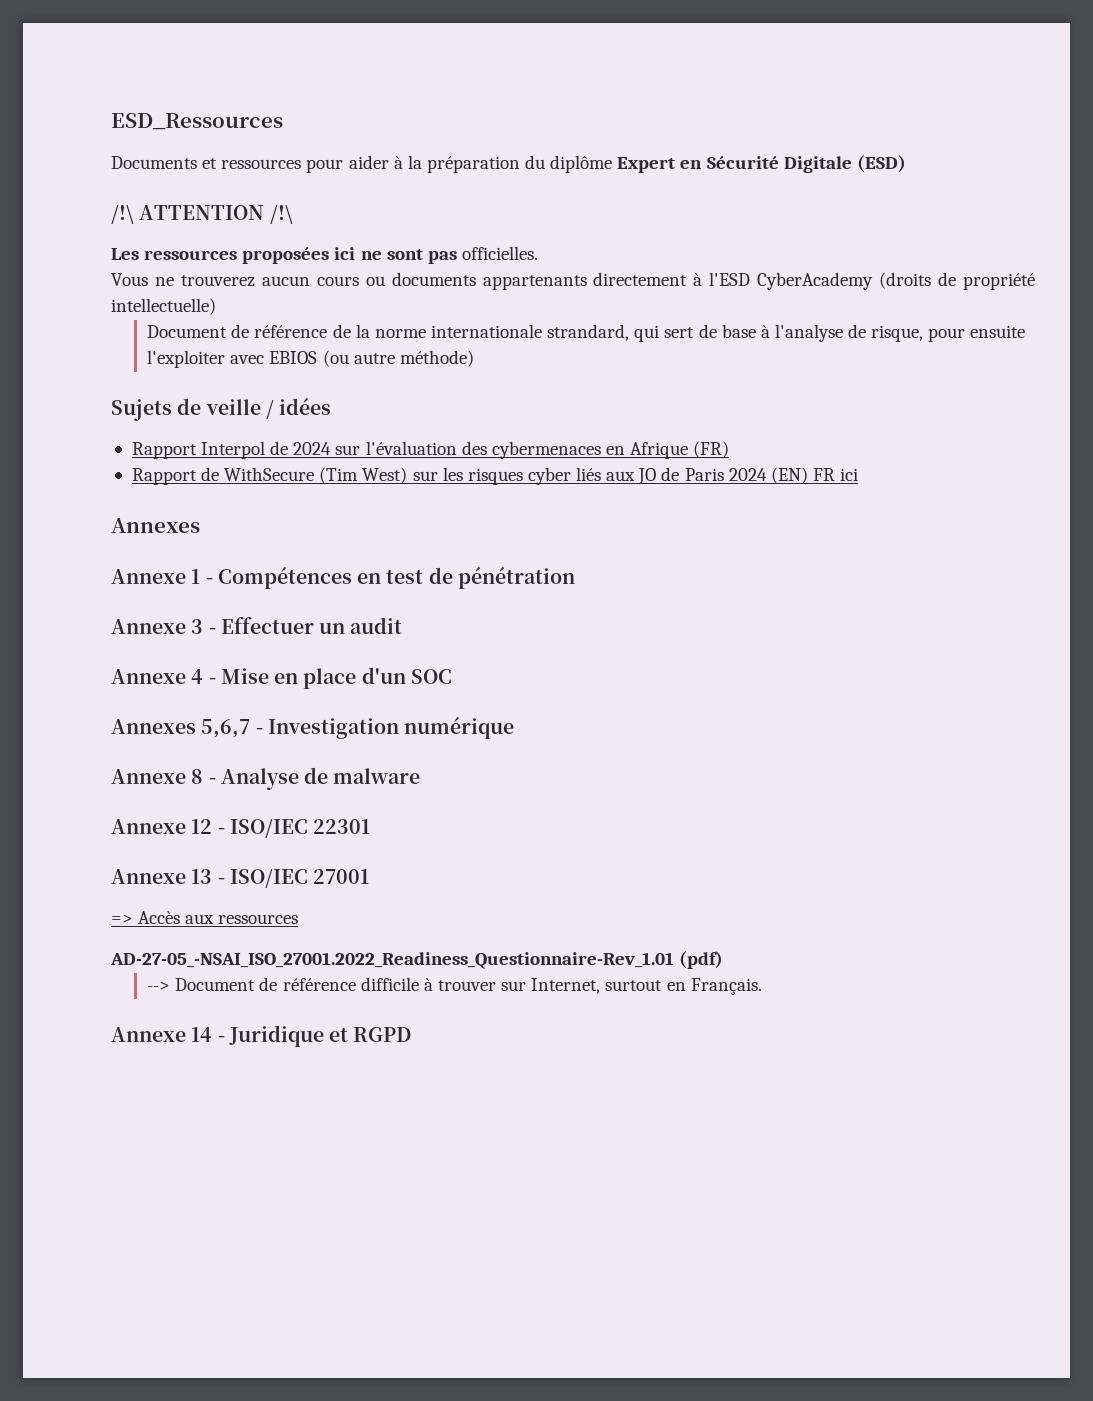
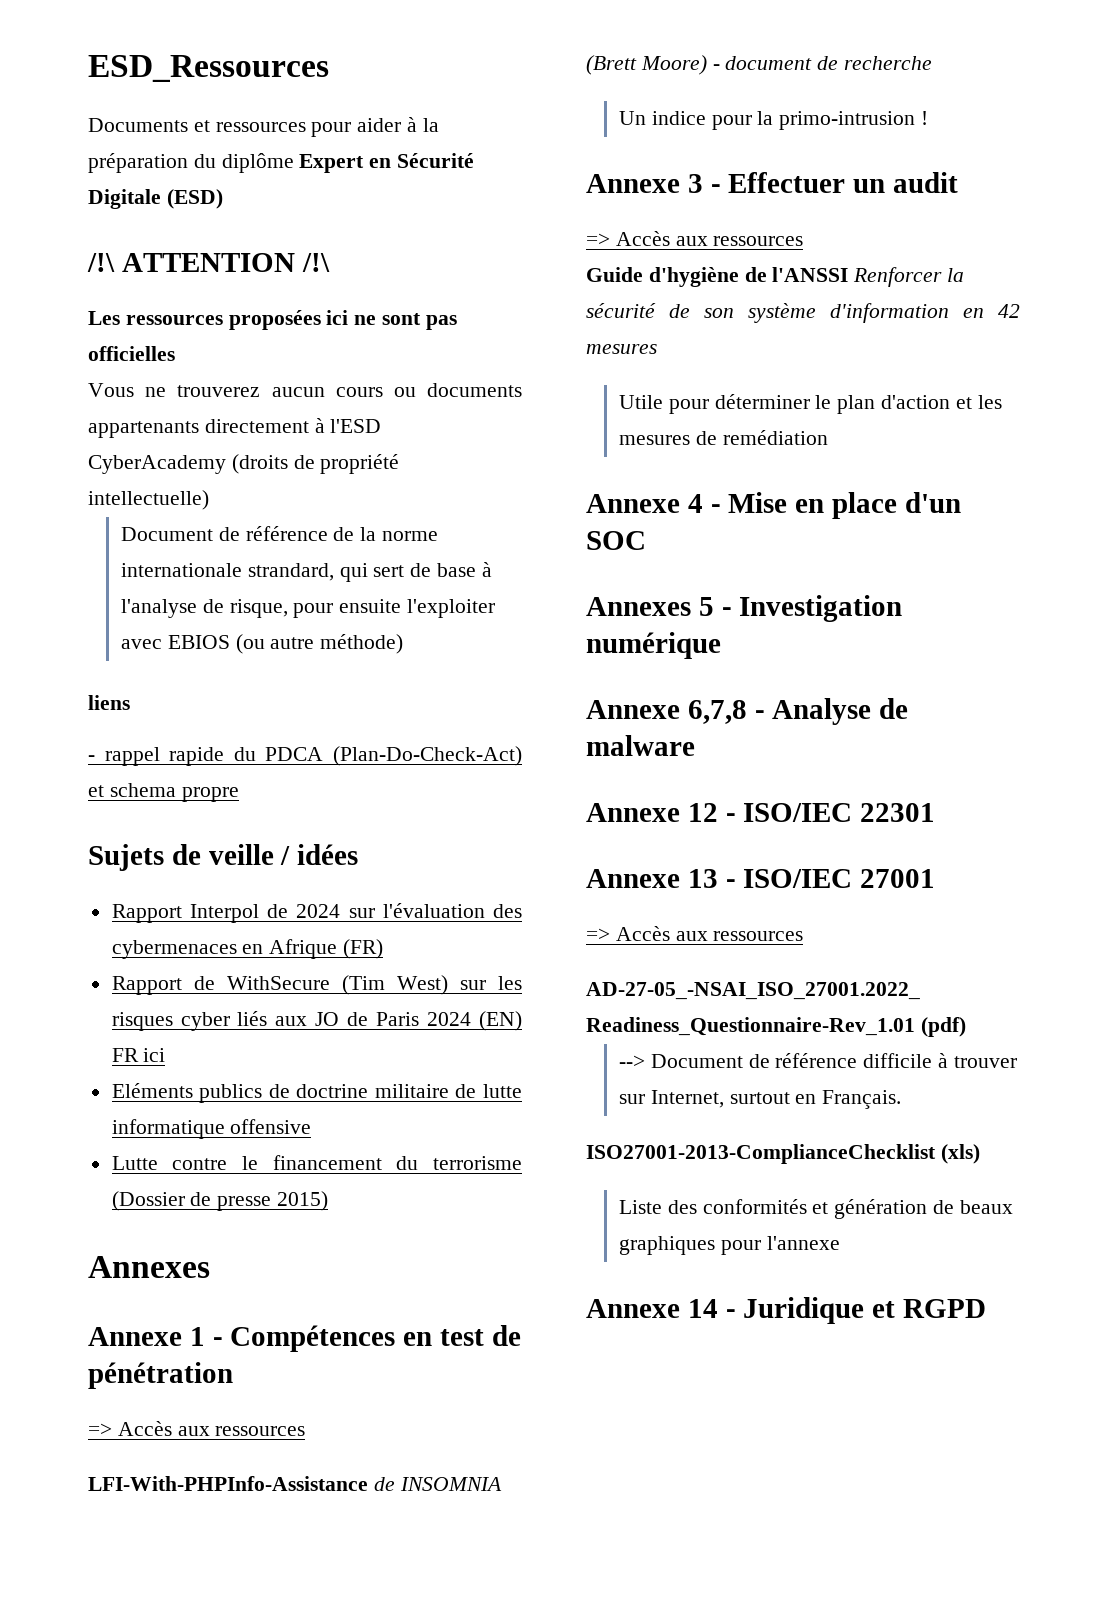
- Les ressources proposées ici ne sont pas officielles.
+ Les ressources proposées ici ne sont pas officielles
+ liens
+ - rappel rapide du PDCA (Plan-Do-Check-Act) et schema propre
+ Eléments publics de doctrine militaire de lutte informatique offensive
+ Lutte contre le financement du terrorisme (Dossier de presse 2015)
  Annexe 1 - Compétences en test de pénétration
+ => Accès aux ressources
+ LFI-With-PHPInfo-Assistance de INSOMNIA (Brett Moore) - document de recherche
+ Un indice pour la primo-intrusion !
  Annexe 3 - Effectuer un audit
+ => Accès aux ressources
+ Guide d'hygiène de l'ANSSI Renforcer la sécurité de son système d'information en 42 mesures
+ Utile pour déterminer le plan d'action et les mesures de remédiation
- Annexes 5,6,7 - Investigation numérique
+ Annexes 5 - Investigation numérique
- Annexe 8 - Analyse de malware
+ Annexe 6,7,8 - Analyse de malware
+ ISO27001-2013-ComplianceChecklist (xls)
+ Liste des conformités et génération de beaux graphiques pour l'annexe

